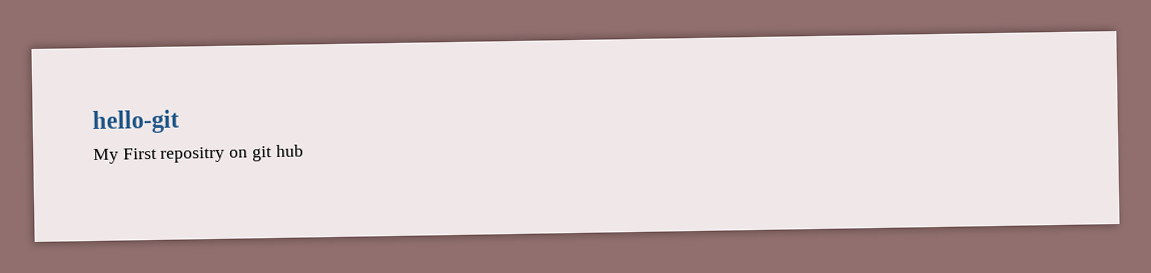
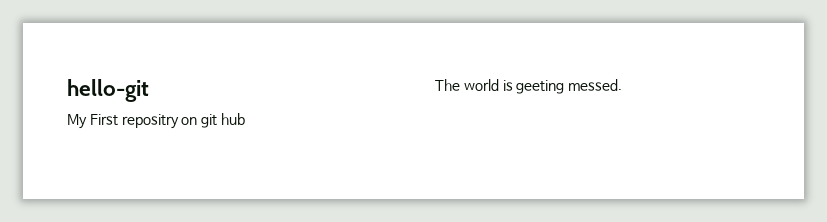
+ The world is geeting messed.

